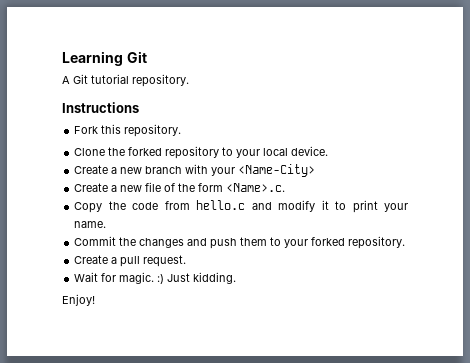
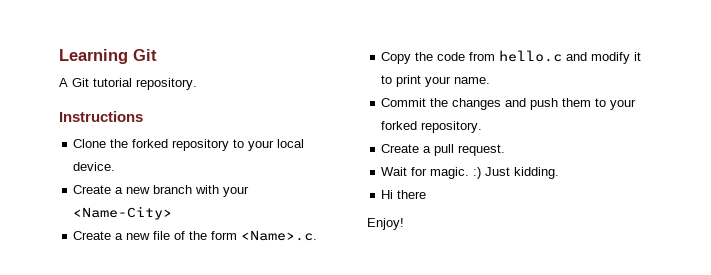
- Fork this repository.
+ Hi there

